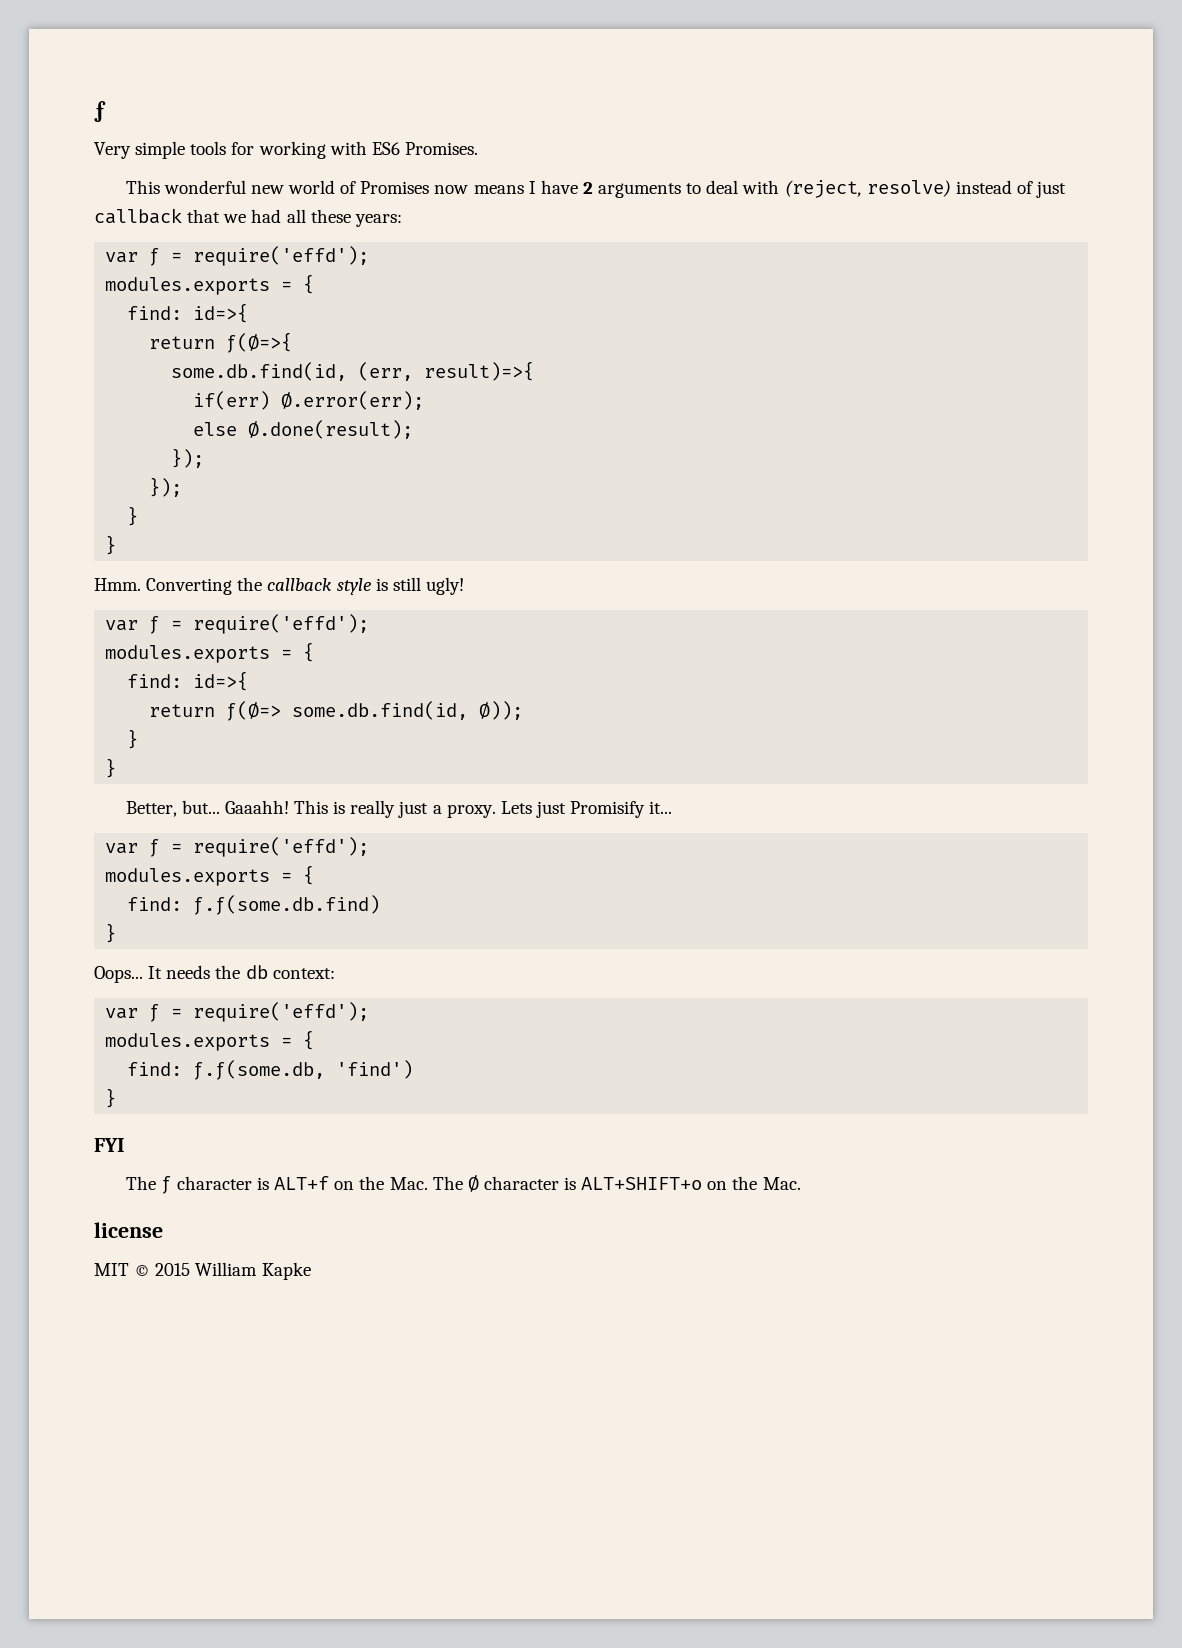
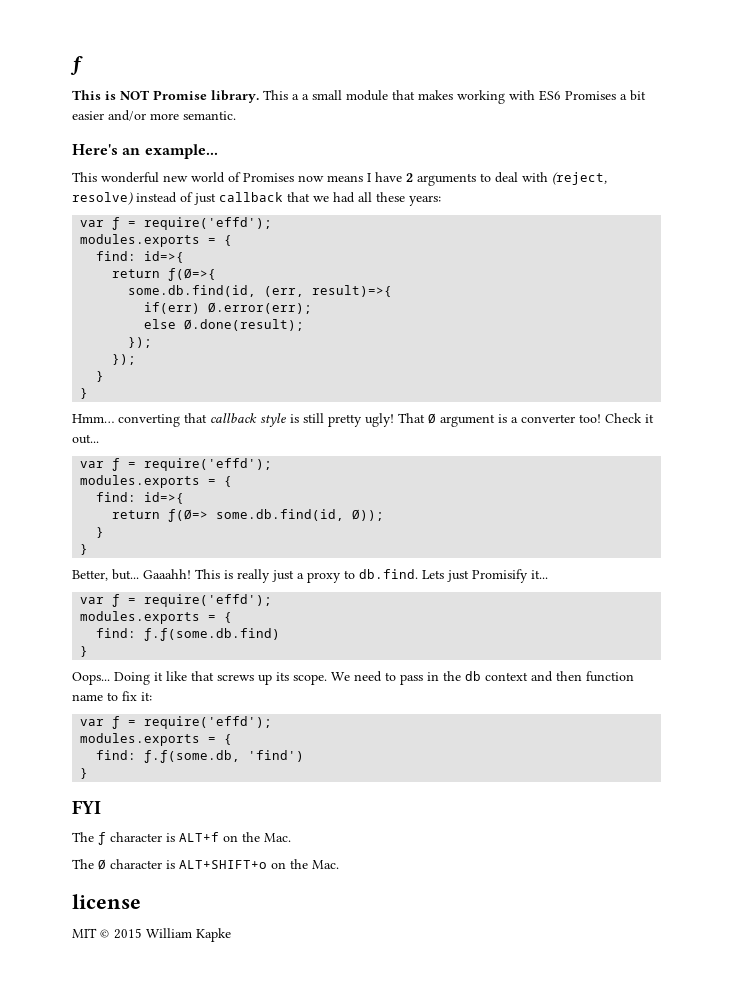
- Very simple tools for working with ES6 Promises.
+ This is NOT Promise library. This a a small module that makes working with ES6 Promises a bit easier and/or more semantic.
+ Here's an example...
- Hmm. Converting the callback style is still ugly!
+ Hmm… converting that callback style is still pretty ugly! That Ø argument is a converter too! Check it out...
- This is really just a proxy. Lets just Promisify it...
+ This is really just a proxy to db.find. Lets just Promisify it...
- It needs the db context:
+ Doing it like that screws up its scope. We need to pass in the db context and then function name to fix it:
- The ƒ character is ALT+f on the Mac. The Ø character is ALT+SHIFT+o on the Mac.
+ The ƒ character is ALT+f on the Mac.
+ The Ø character is ALT+SHIFT+o on the Mac.

